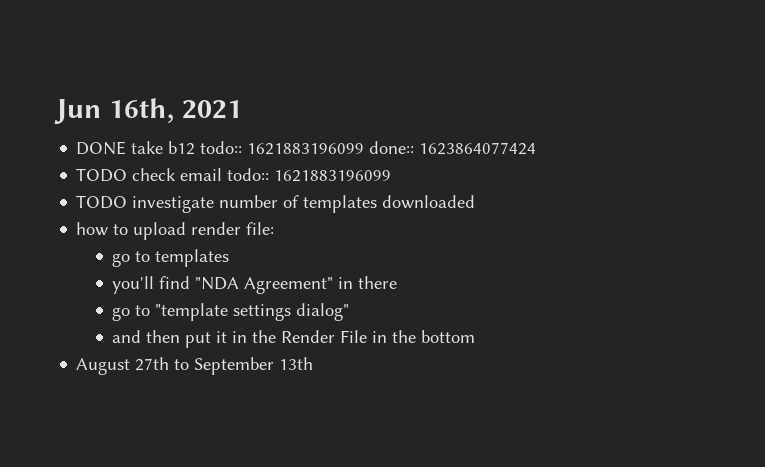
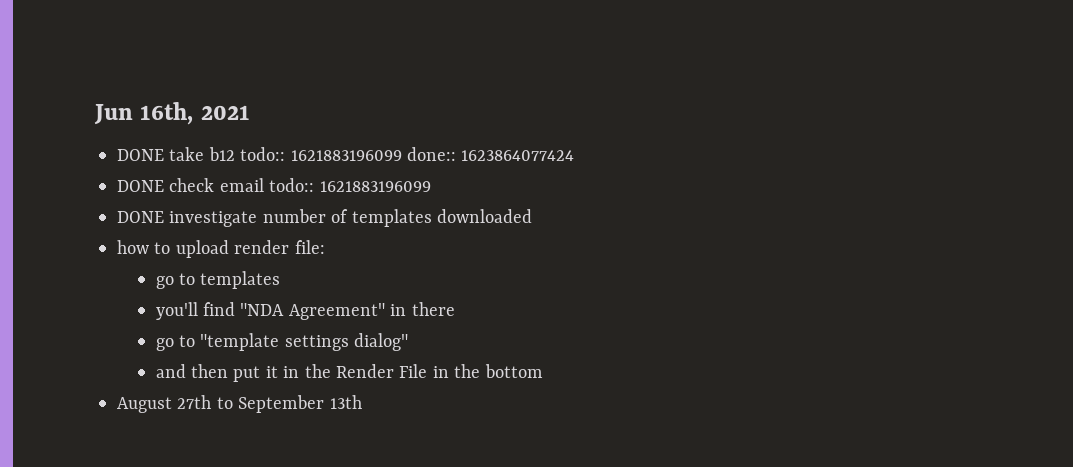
- TODO check email todo:: 1621883196099
+ DONE check email todo:: 1621883196099
- TODO investigate number of templates downloaded
+ DONE investigate number of templates downloaded

